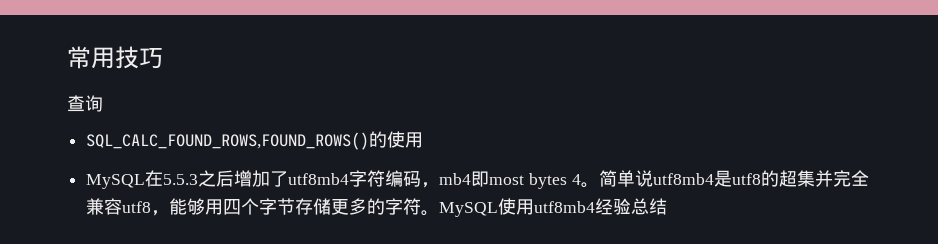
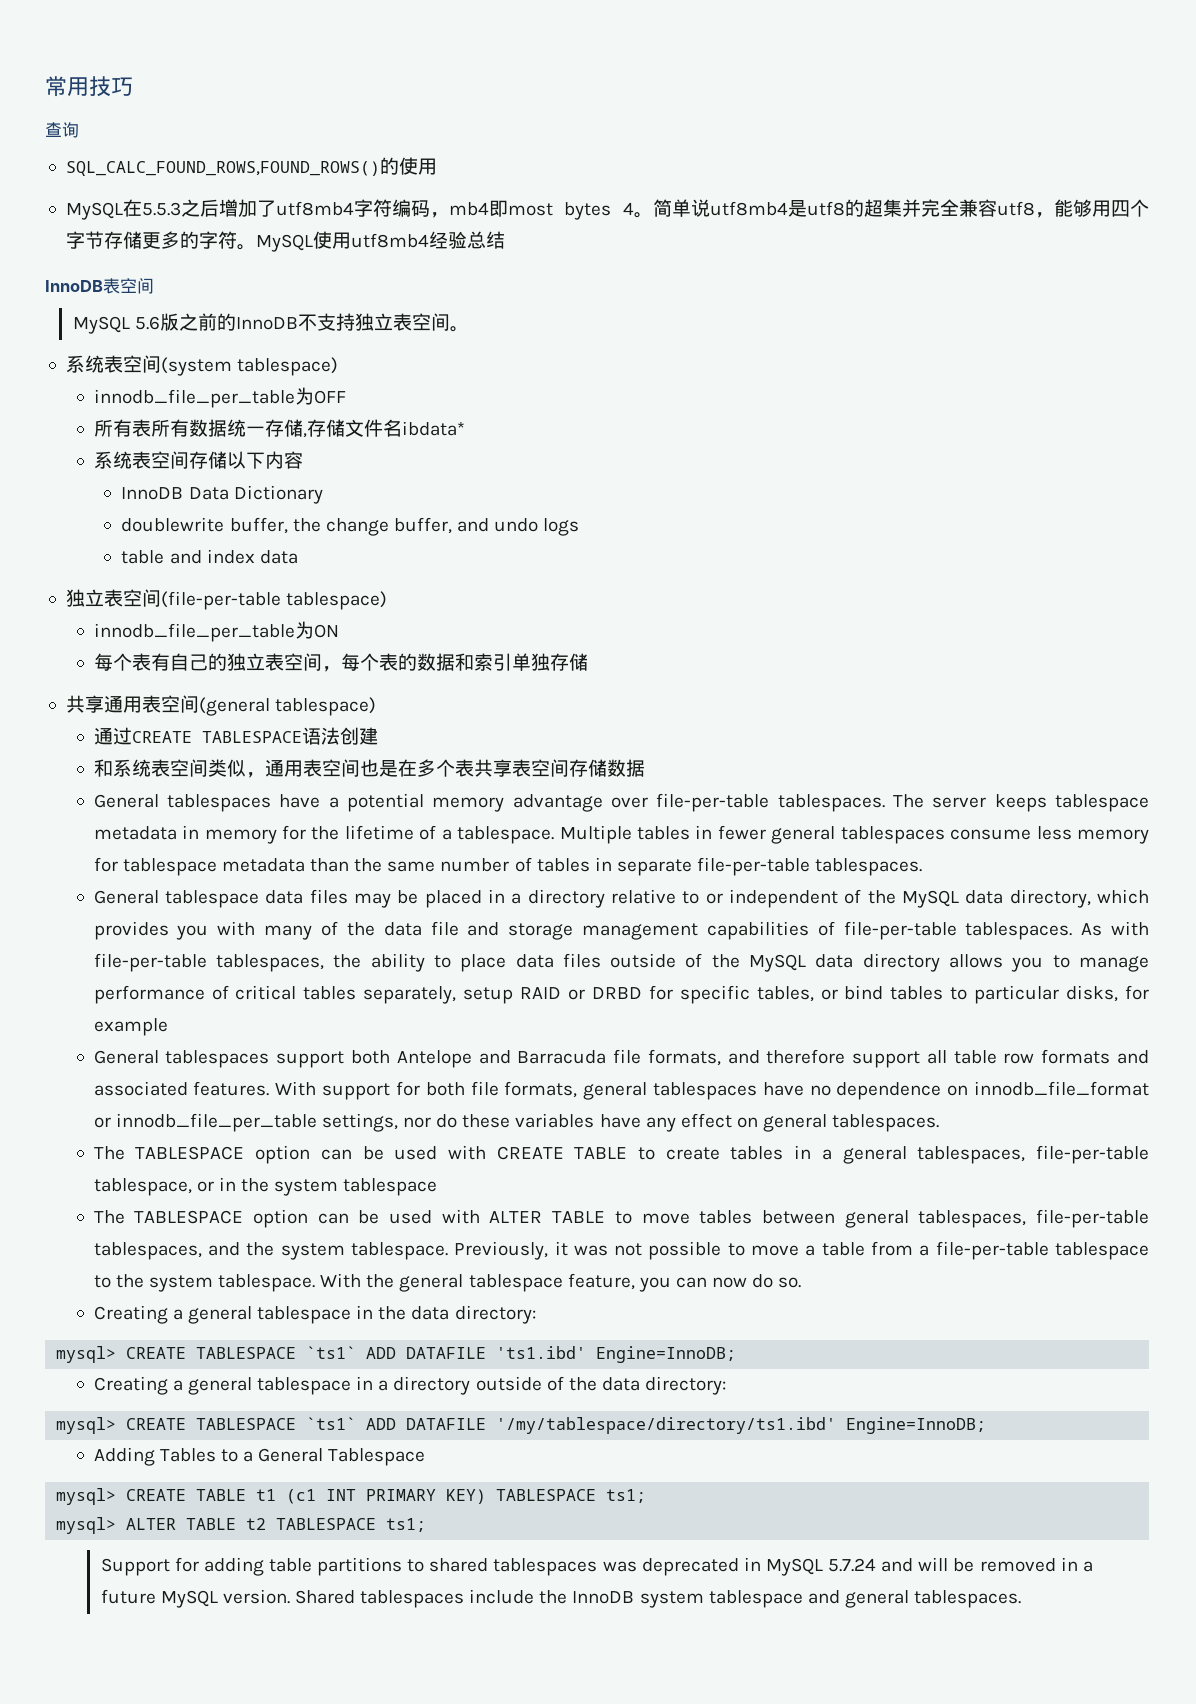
+ InnoDB表空间
+ MySQL 5.6版之前的InnoDB不支持独立表空间。
+ 系统表空间(system tablespace)
+ innodb_file_per_table为OFF
+ 所有表所有数据统一存储,存储文件名ibdata*
+ 系统表空间存储以下内容
+ InnoDB Data Dictionary
+ doublewrite buffer, the change buffer, and undo logs
+ table and index data
+ 独立表空间(file-per-table tablespace)
+ innodb_file_per_table为ON
+ 每个表有自己的独立表空间，每个表的数据和索引单独存储
+ 共享通用表空间(general tablespace)
+ 通过CREATE TABLESPACE语法创建
+ 和系统表空间类似，通用表空间也是在多个表共享表空间存储数据
+ General tablespaces have a potential memory advantage over file-per-table tablespaces. The server keeps tablespace metadata in memory for the lifetime of a tablespace. Multiple tables in fewer general tablespaces consume less memory for tablespace metadata than the same number of tables in separate file-per-table tablespaces.
+ General tablespace data files may be placed in a directory relative to or independent of the MySQL data directory, which provides you with many of the data file and storage management capabilities of file-per-table tablespaces. As with file-per-table tablespaces, the ability to place data files outside of the MySQL data directory allows you to manage performance of critical tables separately, setup RAID or DRBD for specific tables, or bind tables to particular disks, for example
+ General tablespaces support both Antelope and Barracuda file formats, and therefore support all table row formats and associated features. With support for both file formats, general tablespaces have no dependence on innodb_file_format or innodb_file_per_table settings, nor do these variables have any effect on general tablespaces.
+ The TABLESPACE option can be used with CREATE TABLE to create tables in a general tablespaces, file-per-table tablespace, or in the system tablespace
+ The TABLESPACE option can be used with ALTER TABLE to move tables between general tablespaces, file-per-table tablespaces, and the system tablespace. Previously, it was not possible to move a table from a file-per-table tablespace to the system tablespace. With the general tablespace feature, you can now do so.
+ Creating a general tablespace in the data directory:
+ mysql> CREATE TABLESPACE `ts1` ADD DATAFILE 'ts1.ibd' Engine=InnoDB;
+ Creating a general tablespace in a directory outside of the data directory:
+ mysql> CREATE TABLESPACE `ts1` ADD DATAFILE '/my/tablespace/directory/ts1.ibd' Engine=InnoDB;
+ Adding Tables to a General Tablespace
+ mysql> CREATE TABLE t1 (c1 INT PRIMARY KEY) TABLESPACE ts1;
+ mysql> ALTER TABLE t2 TABLESPACE ts1;
+ Support for adding table partitions to shared tablespaces was deprecated in MySQL 5.7.24 and will be removed in a future MySQL version. Shared tablespaces include the InnoDB system tablespace and general tablespaces.

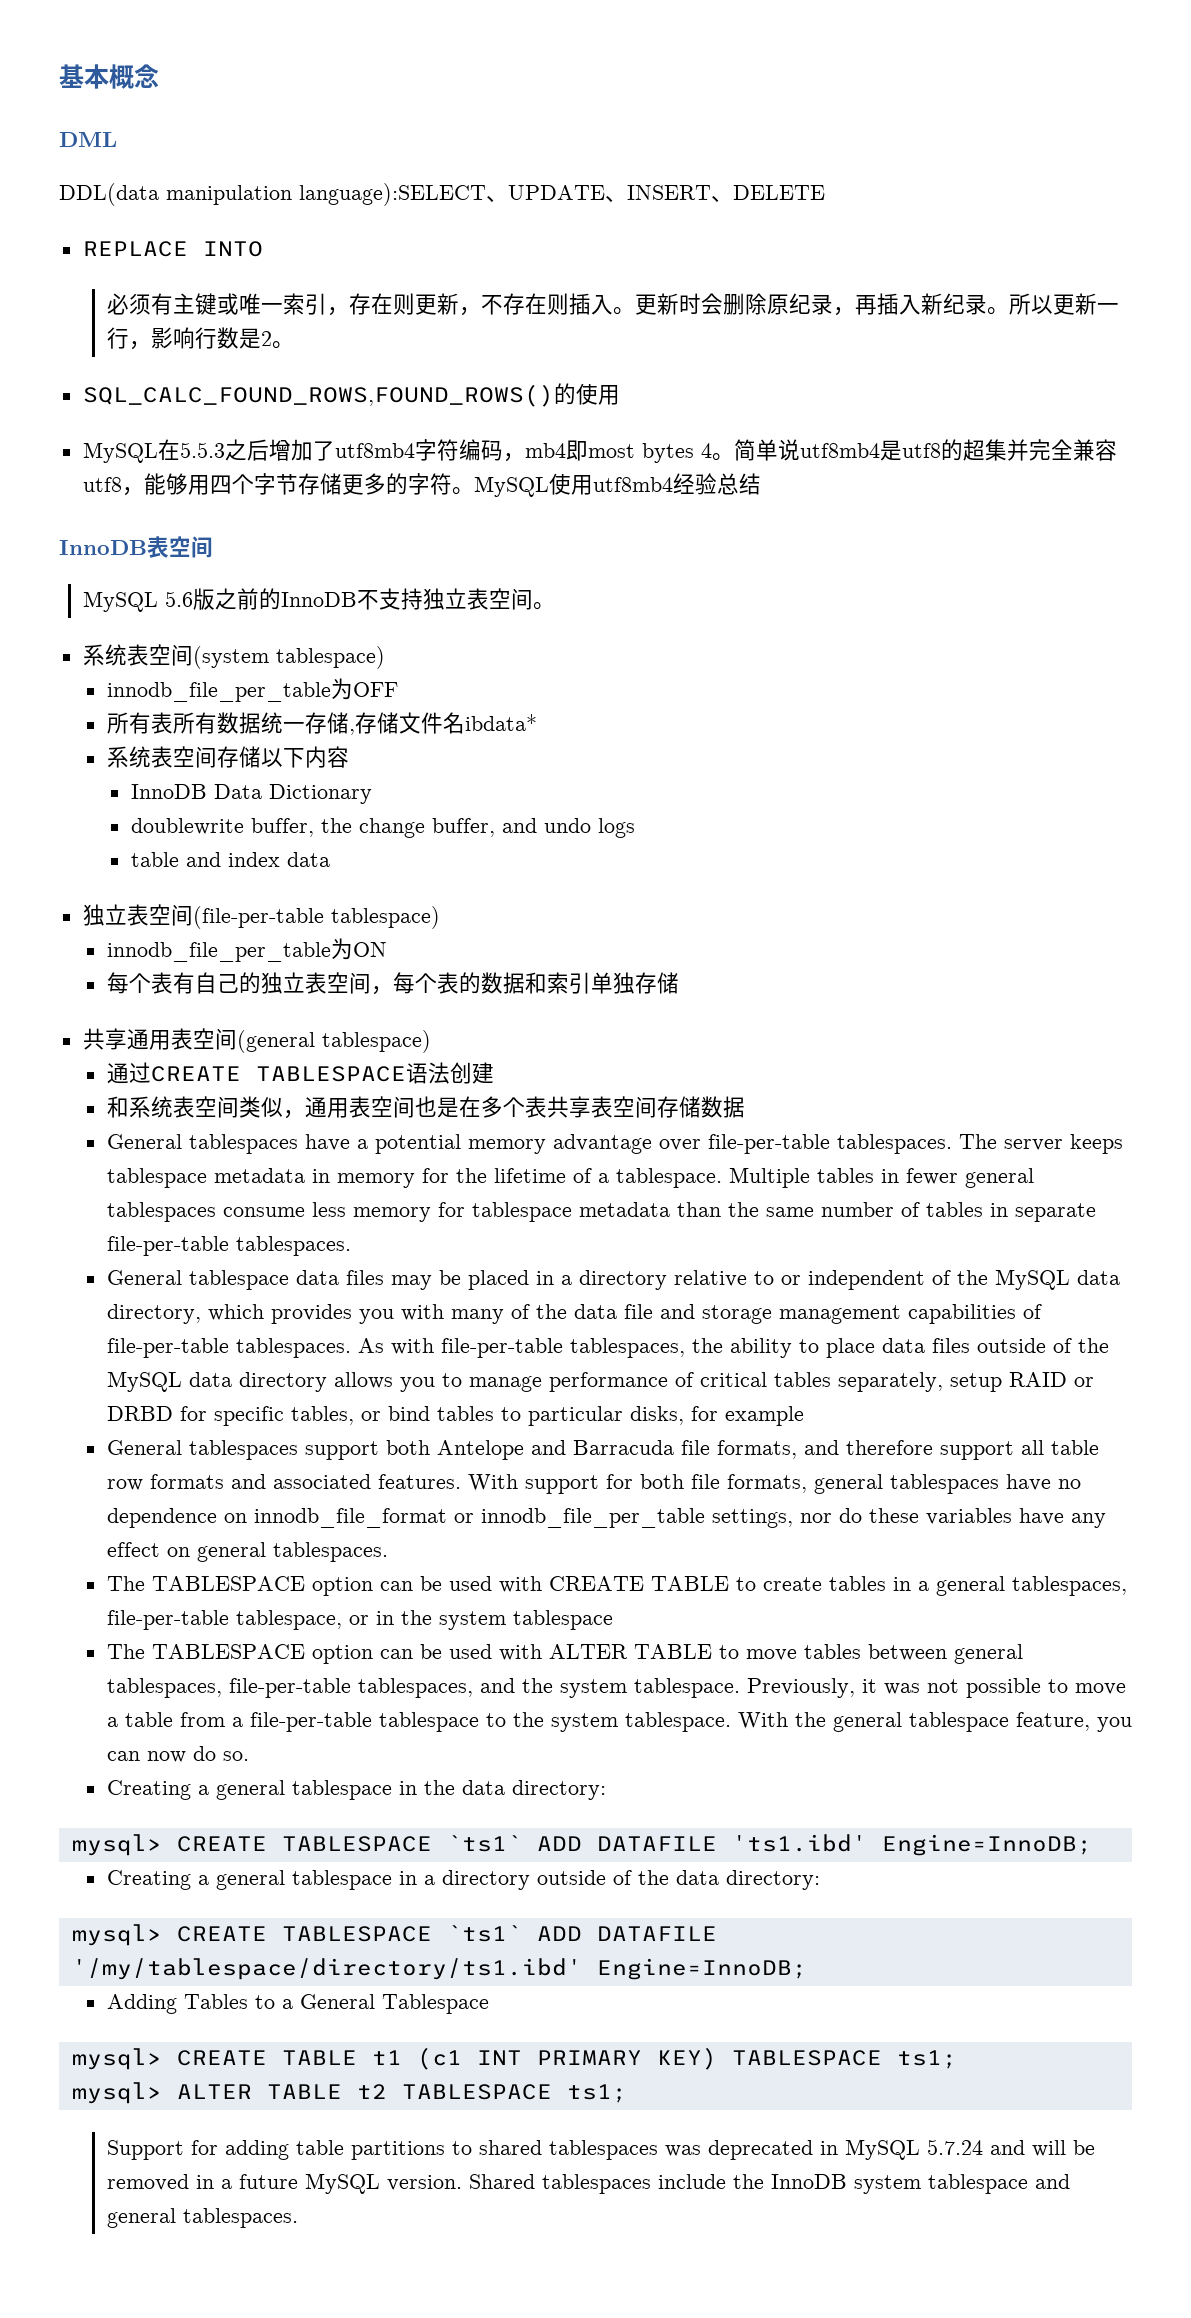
- 常用技巧
- 查询
+ 基本概念
+ DML
+ DDL(data manipulation language):SELECT、UPDATE、INSERT、DELETE
+ REPLACE INTO
+ 必须有主键或唯一索引，存在则更新，不存在则插入。更新时会删除原纪录，再插入新纪录。所以更新一行，影响行数是2。

